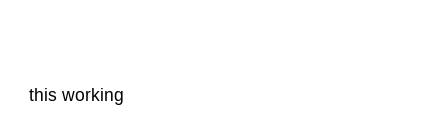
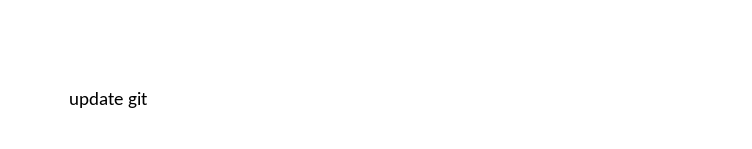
- this working
+ update git

